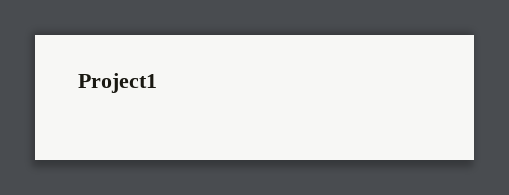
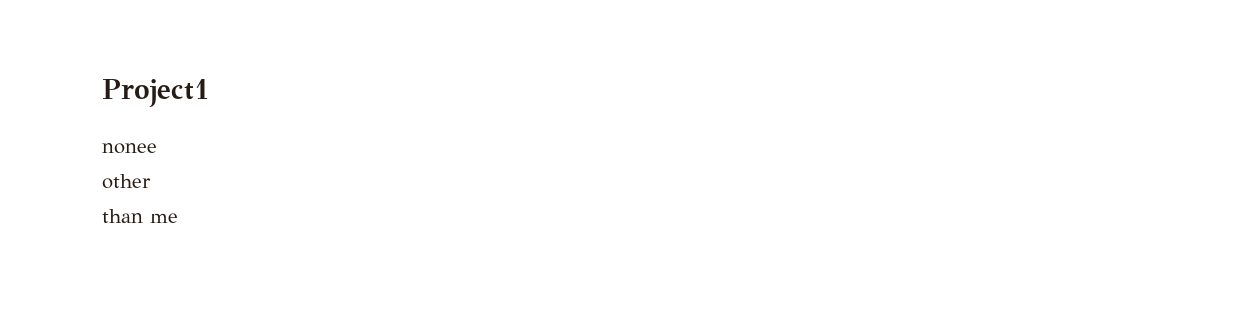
+ nonee
+ other
+ than me

